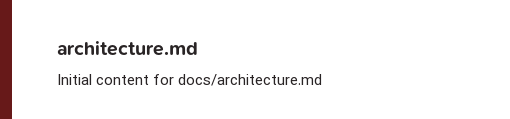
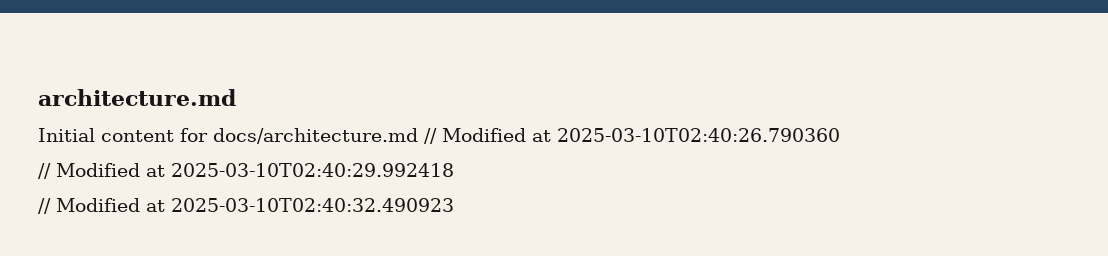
- Initial content for docs/architecture.md
+ Initial content for docs/architecture.md // Modified at 2025-03-10T02:40:26.790360
+ // Modified at 2025-03-10T02:40:29.992418
+ // Modified at 2025-03-10T02:40:32.490923

